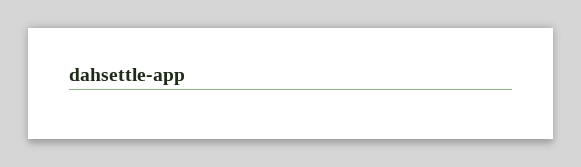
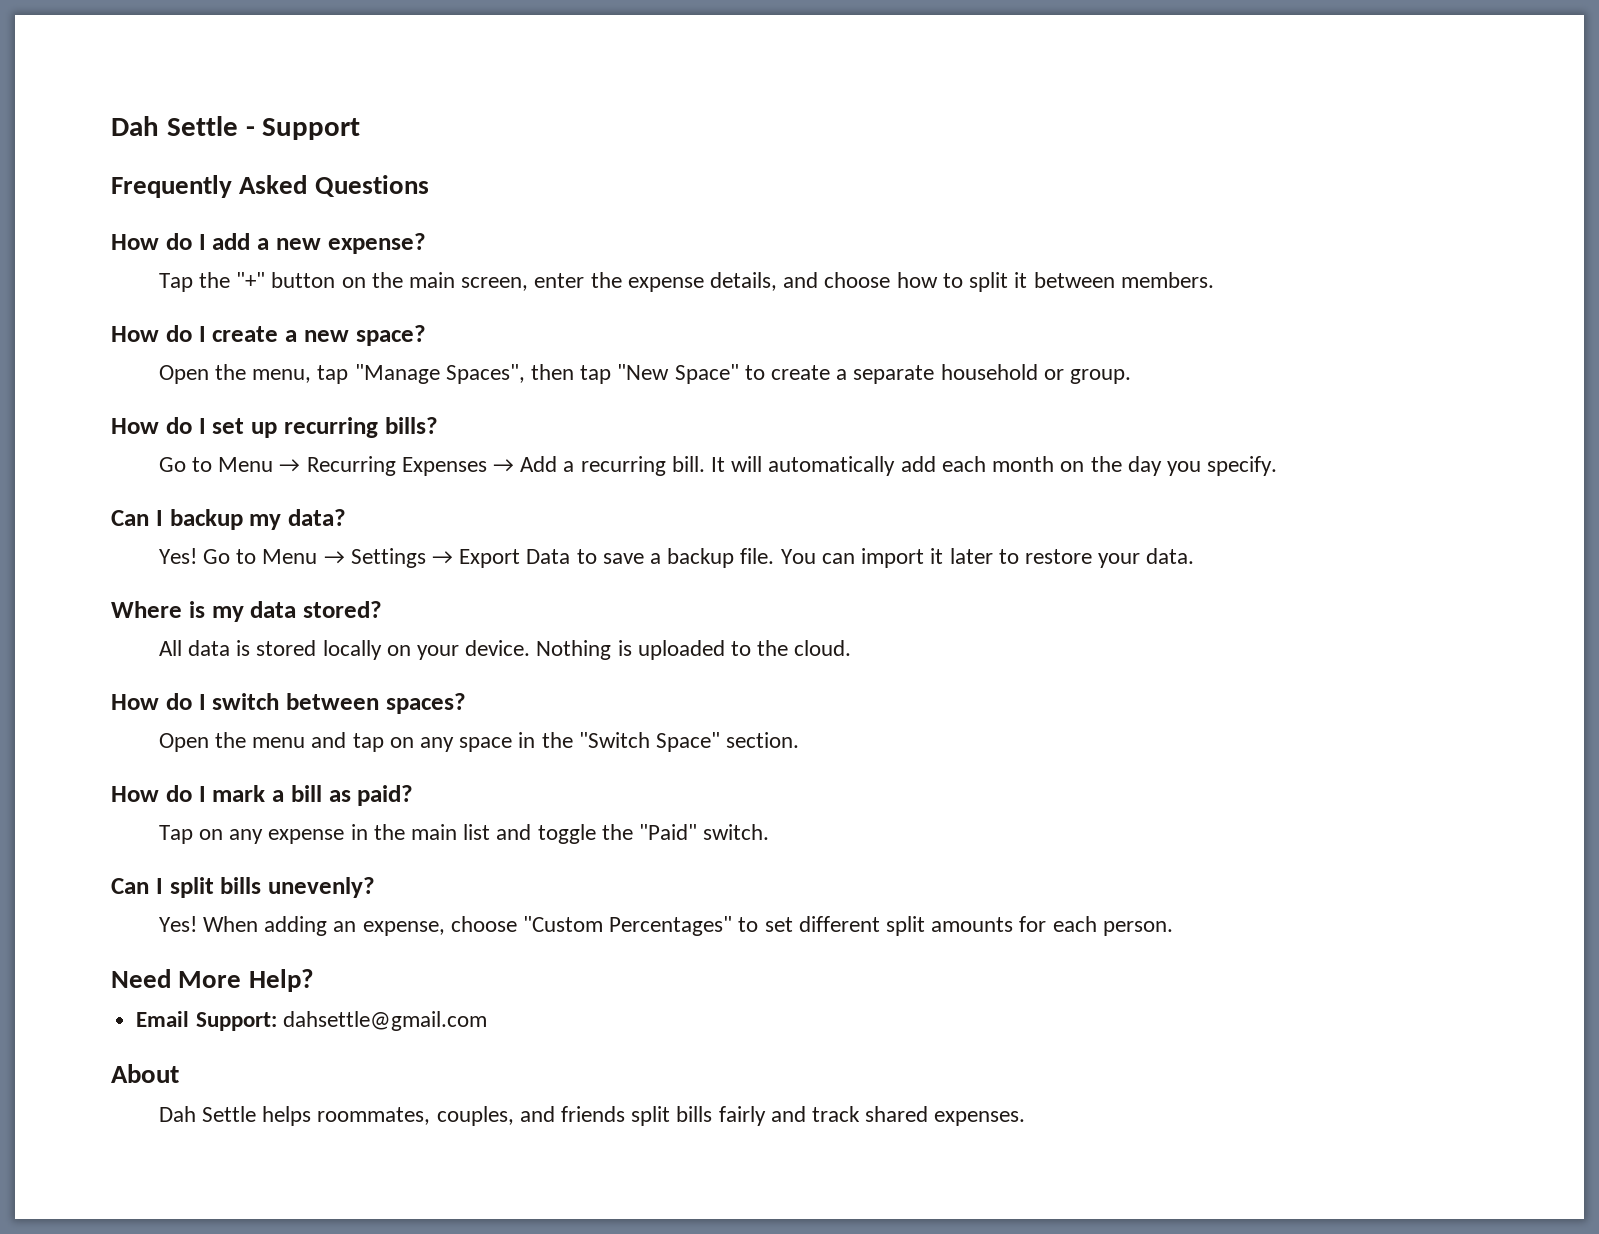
- dahsettle-app
+ Dah Settle - Support
+ Frequently Asked Questions
+ How do I add a new expense?
+ Tap the "+" button on the main screen, enter the expense details, and choose how to split it between members.
+ How do I create a new space?
+ Open the menu, tap "Manage Spaces", then tap "New Space" to create a separate household or group.
+ How do I set up recurring bills?
+ Go to Menu → Recurring Expenses → Add a recurring bill. It will automatically add each month on the day you specify.
+ Can I backup my data?
+ Yes! Go to Menu → Settings → Export Data to save a backup file. You can import it later to restore your data.
+ Where is my data stored?
+ All data is stored locally on your device. Nothing is uploaded to the cloud.
+ How do I switch between spaces?
+ Open the menu and tap on any space in the "Switch Space" section.
+ How do I mark a bill as paid?
+ Tap on any expense in the main list and toggle the "Paid" switch.
+ Can I split bills unevenly?
+ Yes! When adding an expense, choose "Custom Percentages" to set different split amounts for each person.
+ Need More Help?
+ Email Support: dahsettle@gmail.com
+ About
+ Dah Settle helps roommates, couples, and friends split bills fairly and track shared expenses.

